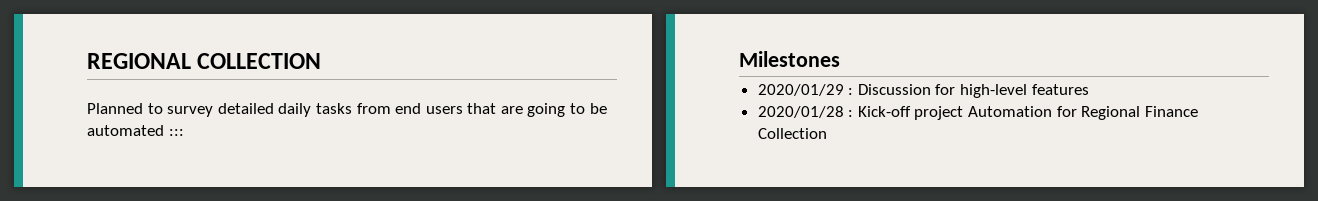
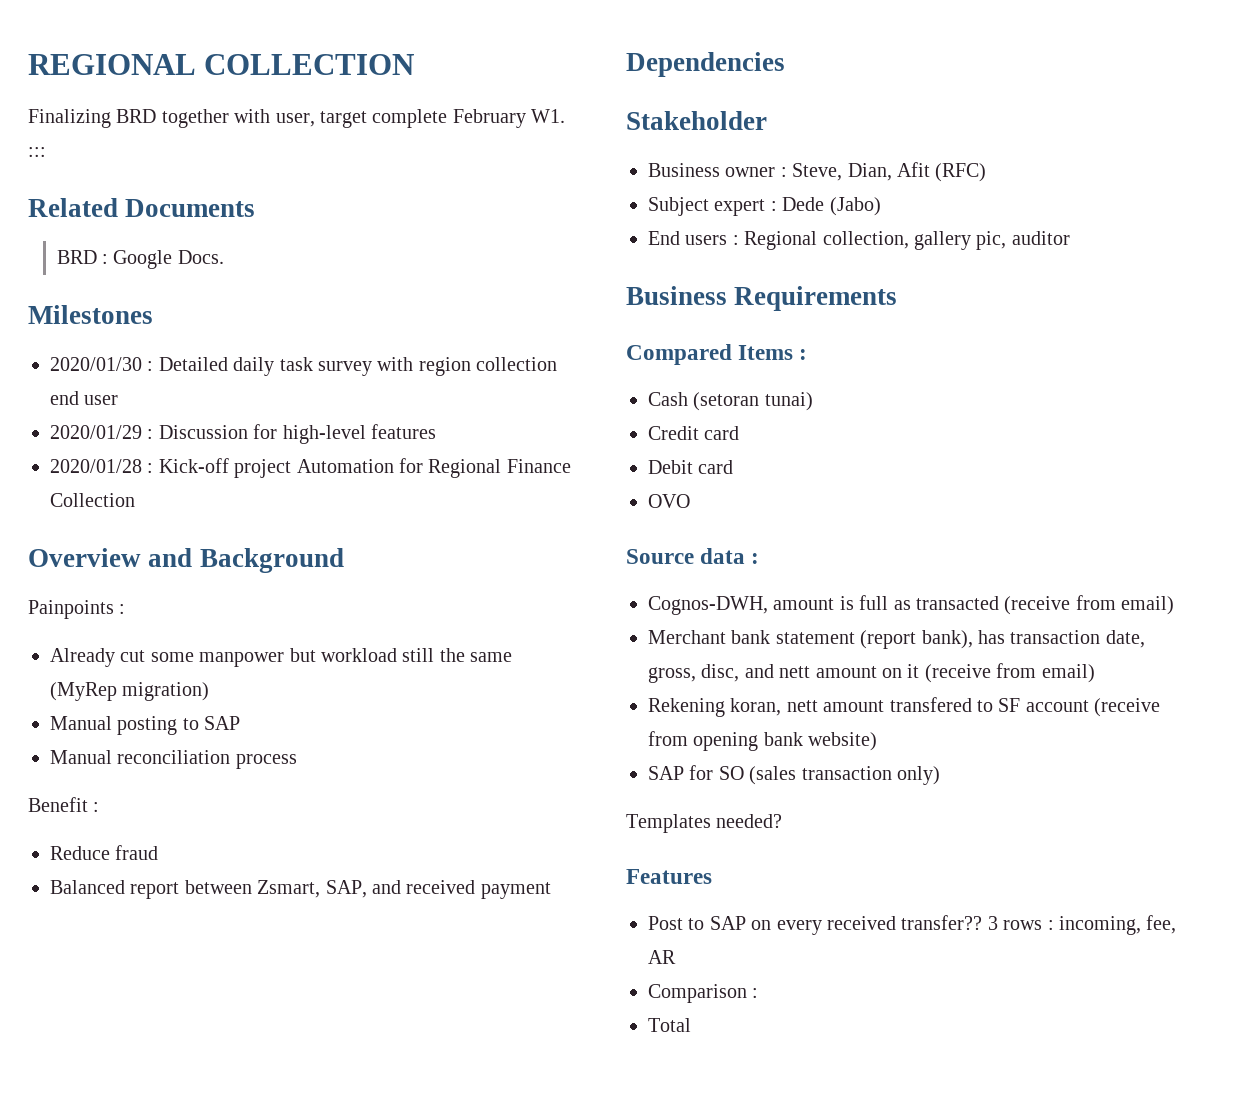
- Planned to survey detailed daily tasks from end users that are going to be automated :::
+ Finalizing BRD together with user, target complete February W1. :::
+ Related Documents
+ BRD : Google Docs.
  Milestones
+ 2020/01/30 : Detailed daily task survey with region collection end user
+ Overview and Background
+ Painpoints :
+ Already cut some manpower but workload still the same (MyRep migration)
+ Manual posting to SAP
+ Manual reconciliation process
+ Benefit :
+ Reduce fraud
+ Balanced report between Zsmart, SAP, and received payment
+ Dependencies
+ Stakeholder
+ Business owner : Steve, Dian, Afit (RFC)
+ Subject expert : Dede (Jabo)
+ End users : Regional collection, gallery pic, auditor
+ Business Requirements
+ Compared Items :
+ Cash (setoran tunai)
+ Credit card
+ Debit card
+ OVO
+ Source data :
+ Cognos-DWH, amount is full as transacted (receive from email)
+ Merchant bank statement (report bank), has transaction date, gross, disc, and nett amount on it (receive from email)
+ Rekening koran, nett amount transfered to SF account (receive from opening bank website)
+ SAP for SO (sales transaction only)
+ Templates needed?
+ Features
+ Post to SAP on every received transfer?? 3 rows : incoming, fee, AR
+ Comparison :
+ Total

